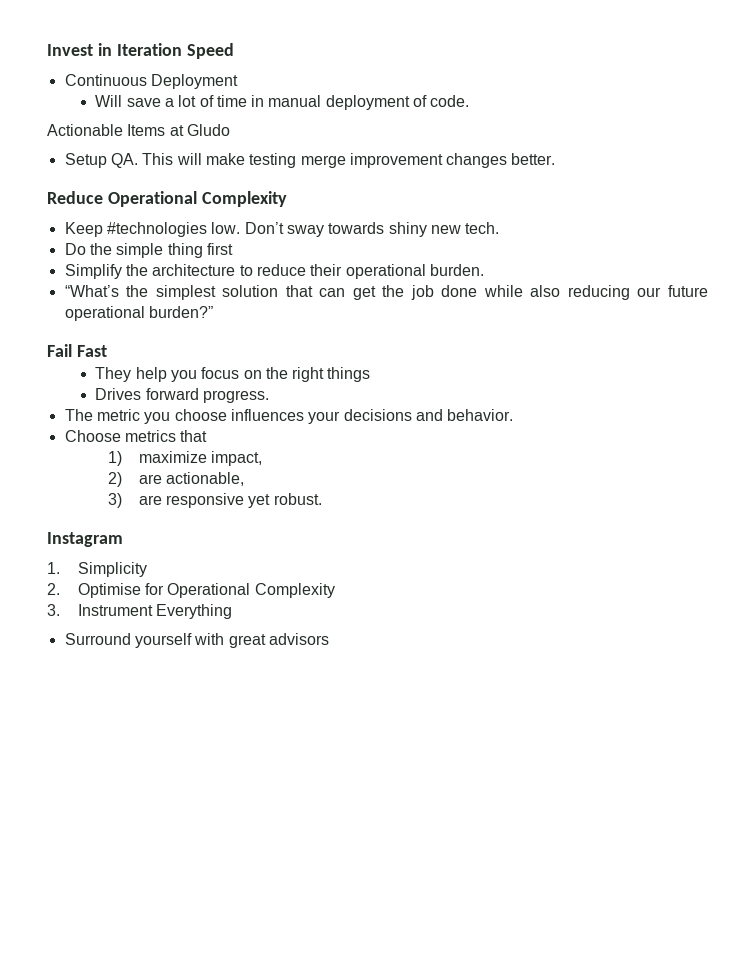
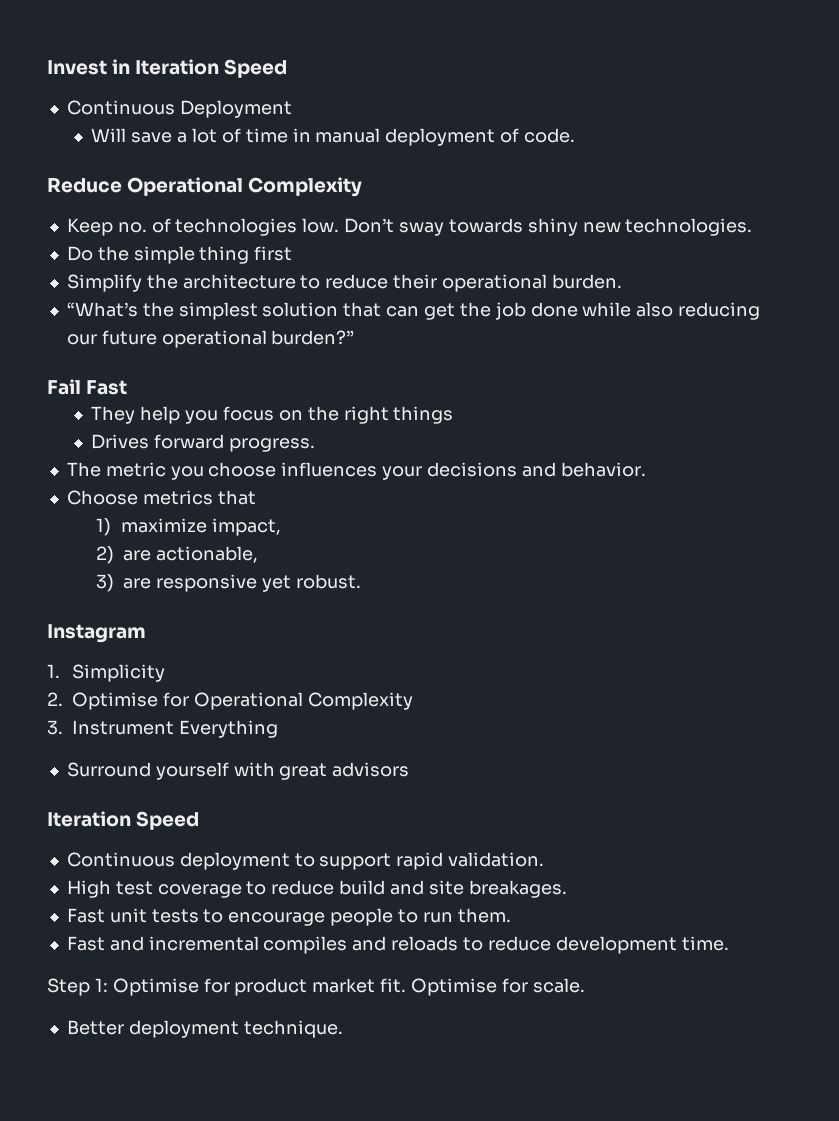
- Actionable Items at Gludo
- Setup QA. This will make testing merge improvement changes better.
- Keep #technologies low.
+ Keep no. of technologies low.
- Don’t sway towards shiny new tech.
+ Don’t sway towards shiny new technologies.
  Surround yourself with great advisors
+ Iteration Speed
+ Continuous deployment to support rapid validation.
+ High test coverage to reduce build and site breakages.
+ Fast unit tests to encourage people to run them.
+ Fast and incremental compiles and reloads to reduce development time.
+ Step 1: Optimise for product market fit. Optimise for scale.
+ Better deployment technique.

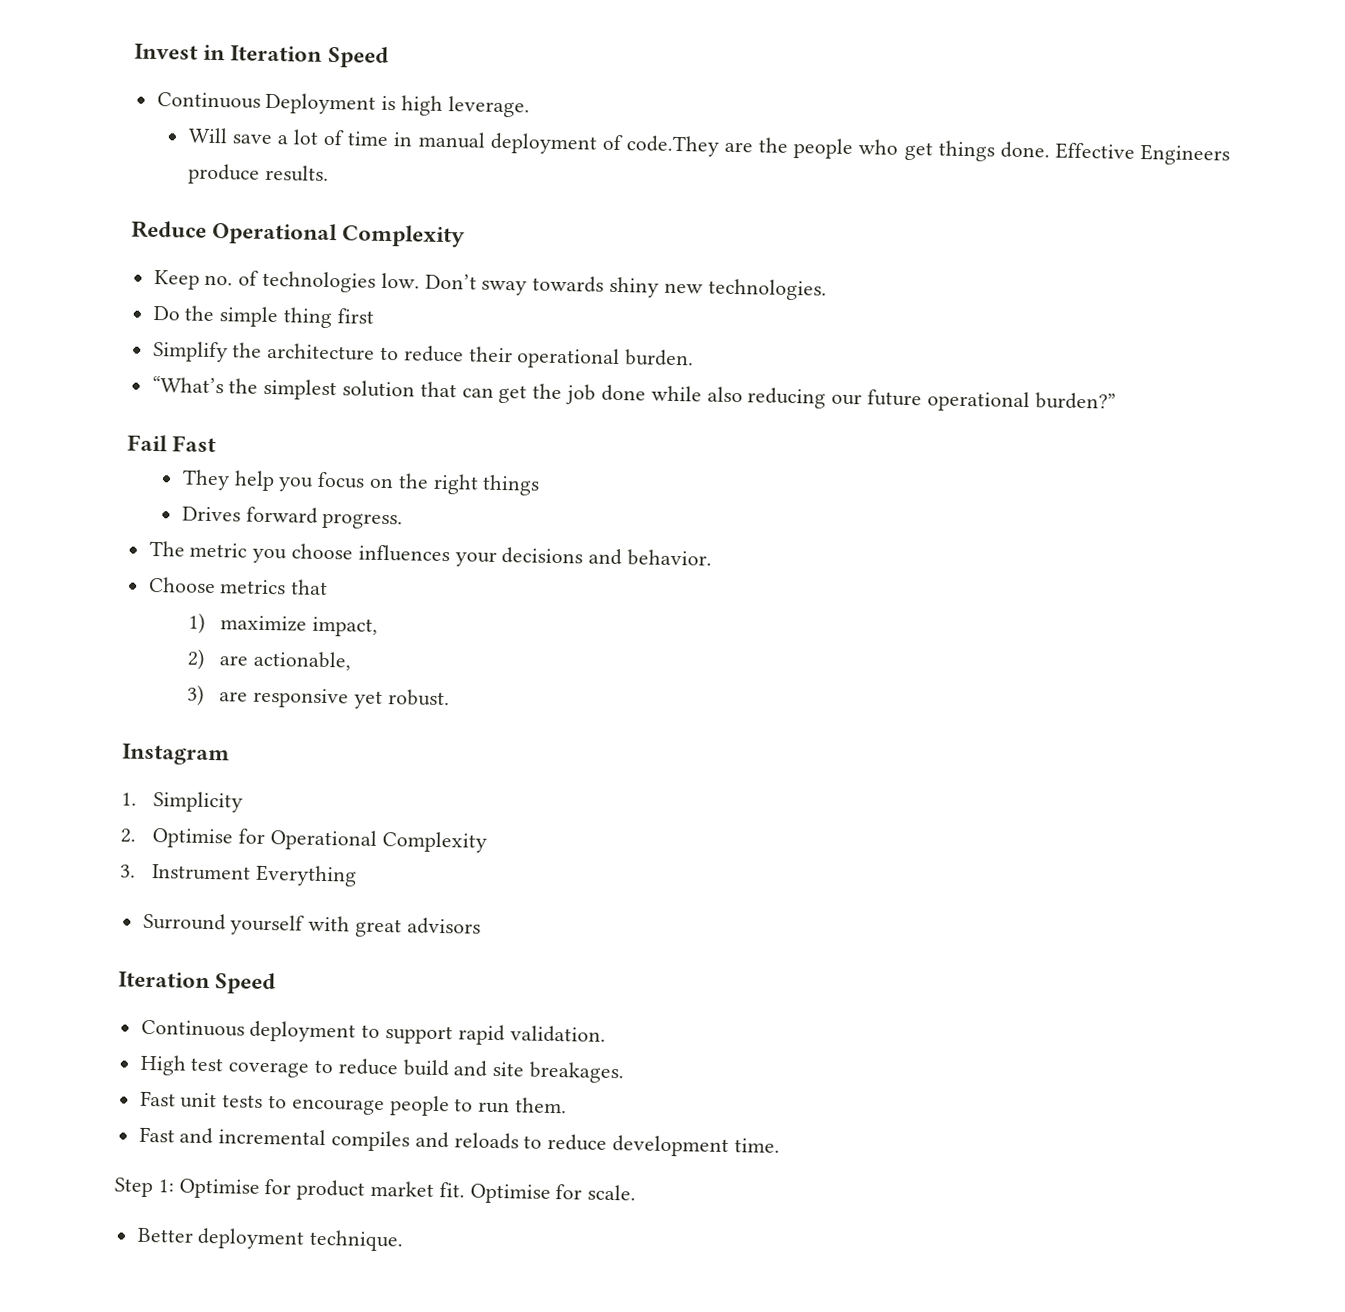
- Continuous Deployment
+ Continuous Deployment is high leverage.
- Will save a lot of time in manual deployment of code.
+ Will save a lot of time in manual deployment of code.They are the people who get things done. Effective Engineers produce results.

